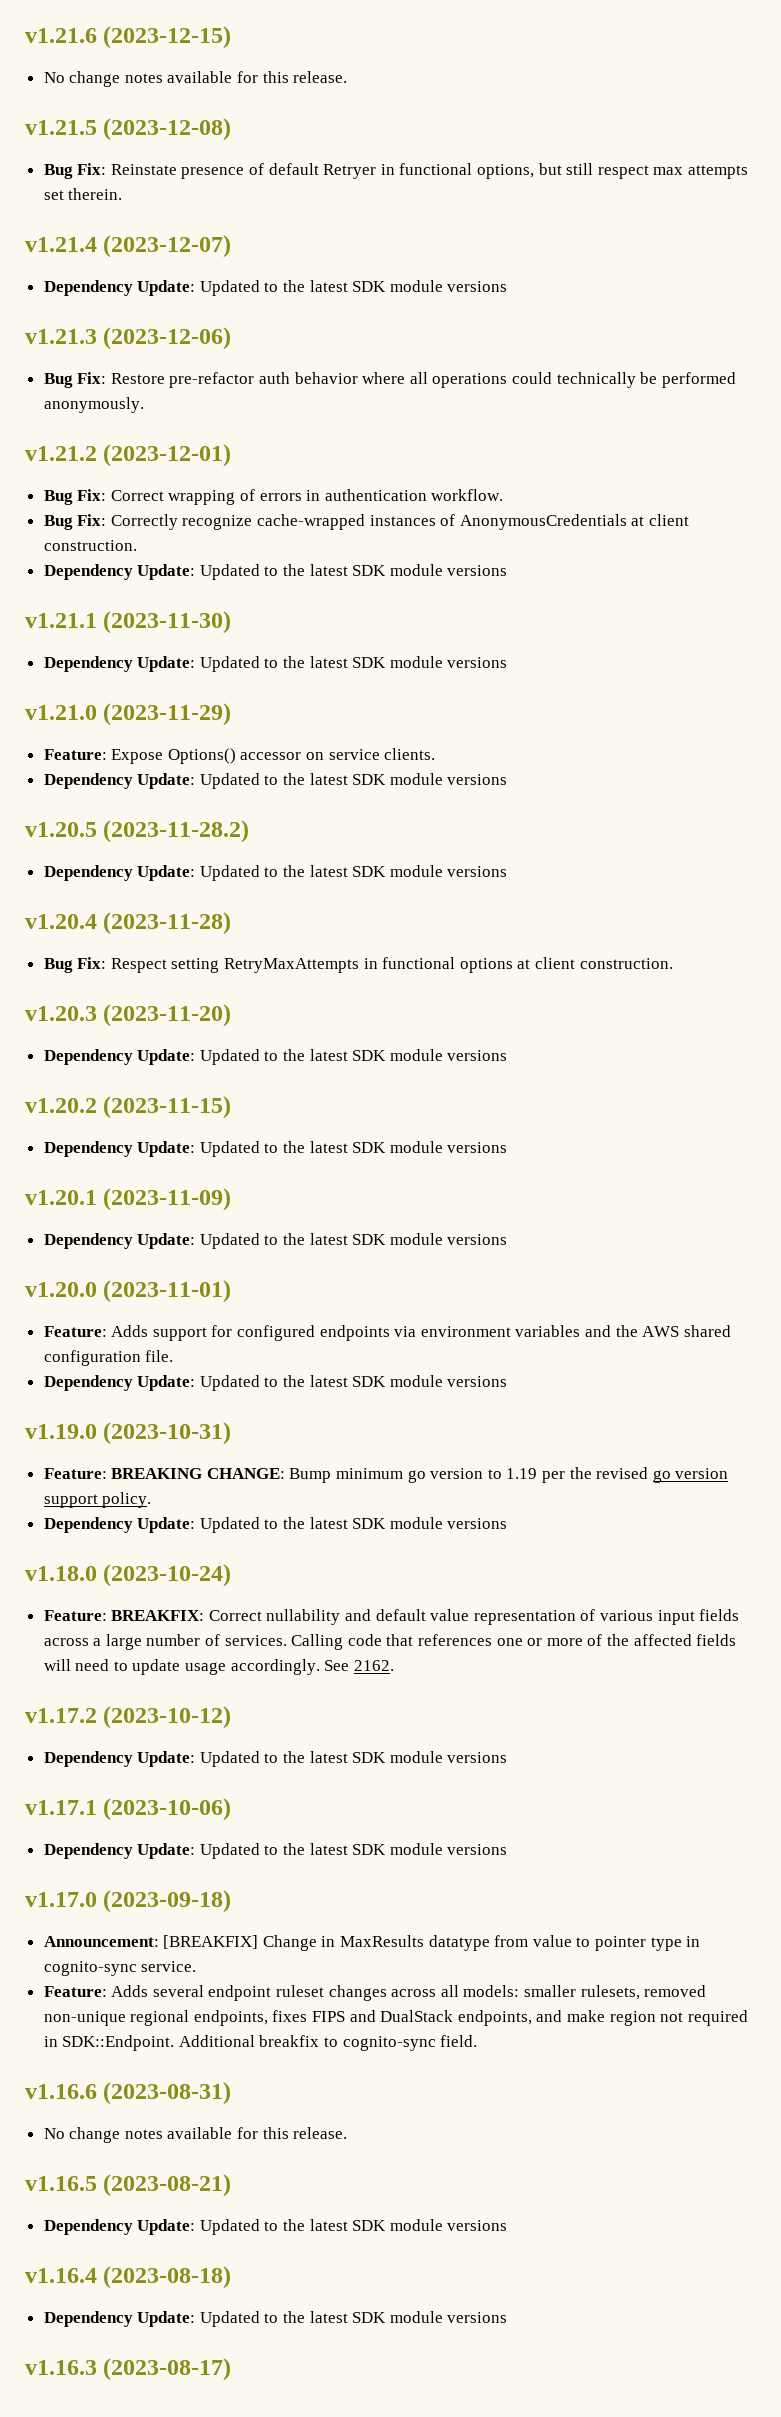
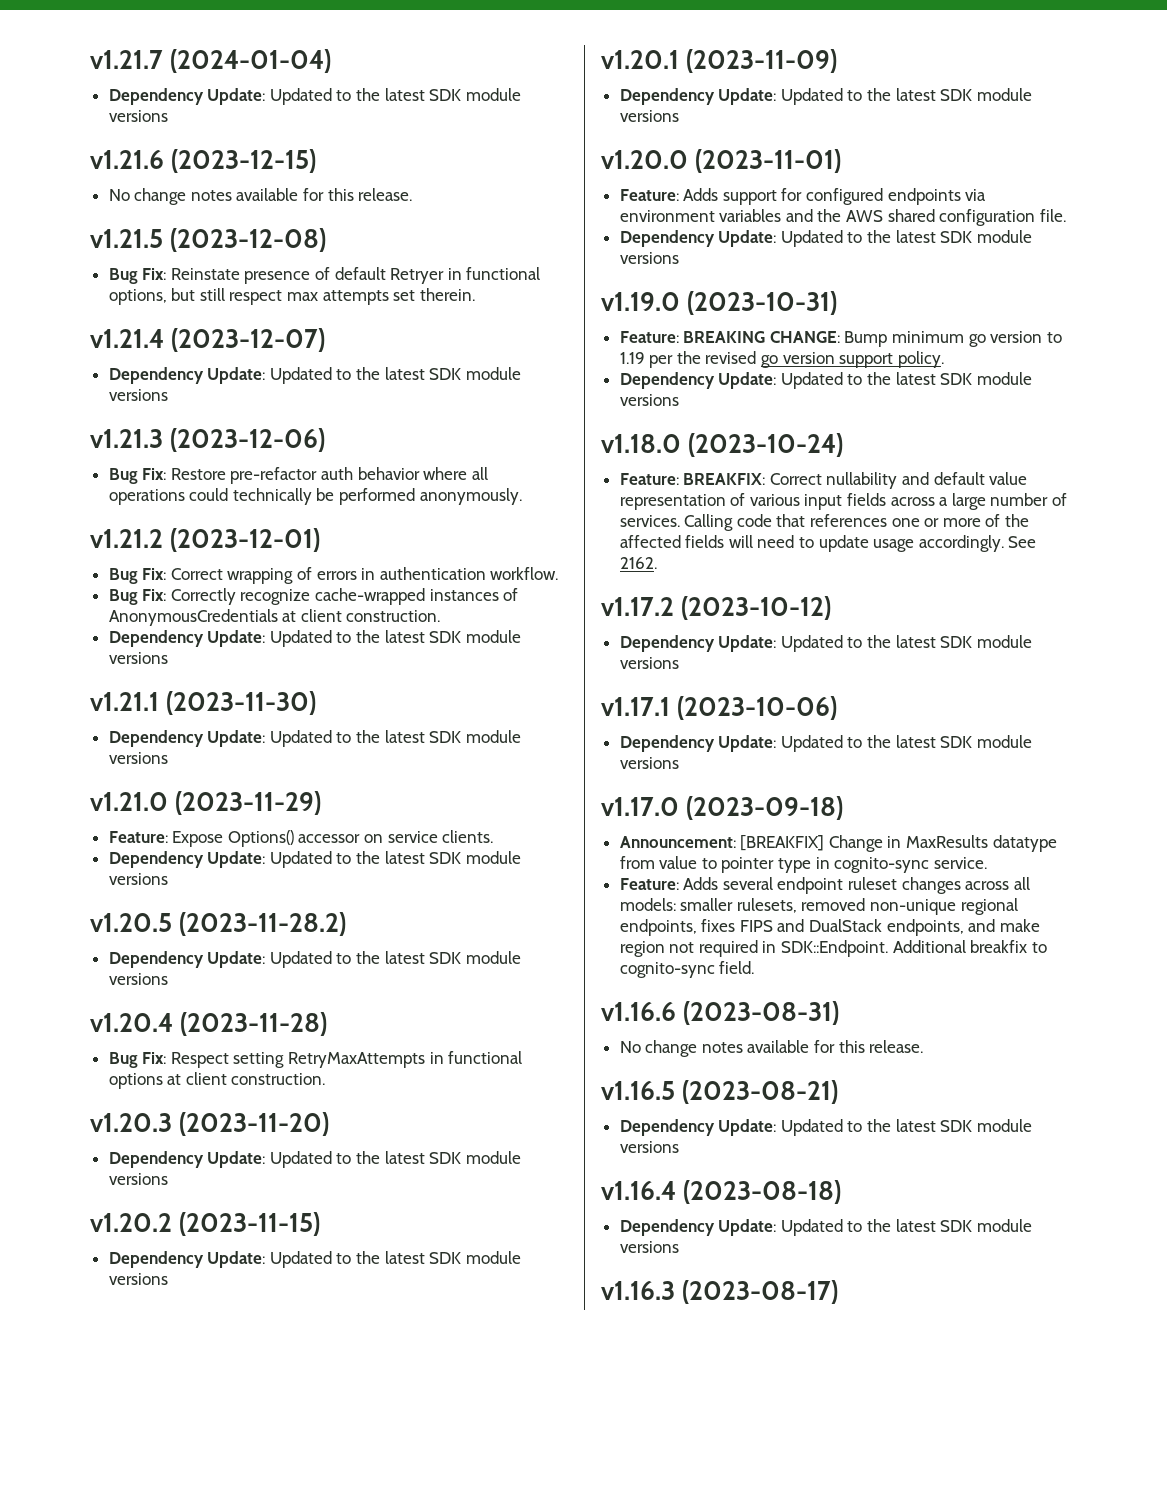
+ v1.21.7 (2024-01-04)
+ Dependency Update: Updated to the latest SDK module versions

